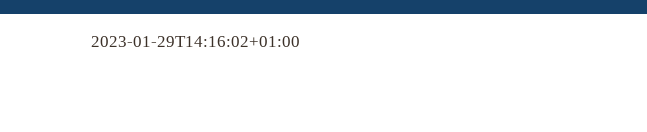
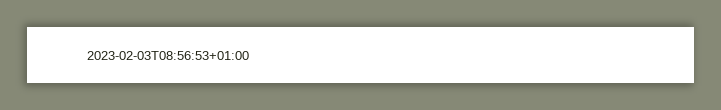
- 2023-01-29T14:16:02+01:00
+ 2023-02-03T08:56:53+01:00

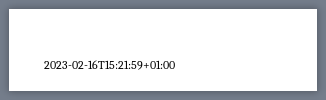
- 2023-02-03T08:56:53+01:00
+ 2023-02-16T15:21:59+01:00

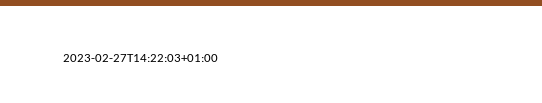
- 2023-02-16T15:21:59+01:00
+ 2023-02-27T14:22:03+01:00

